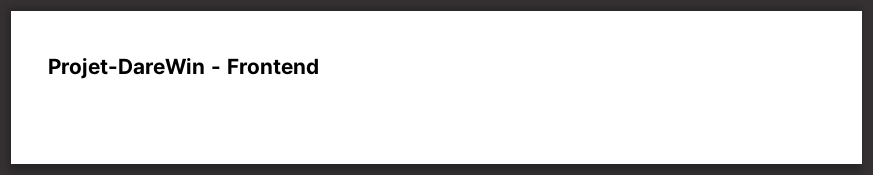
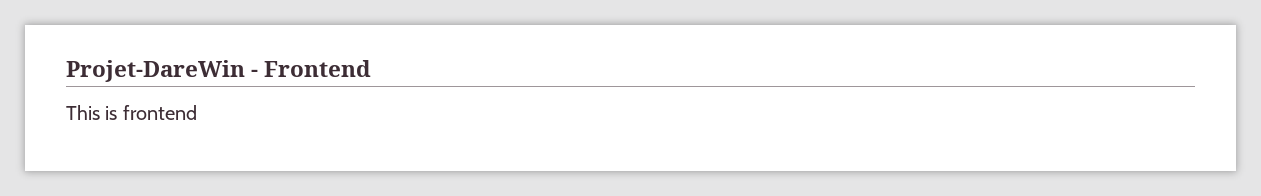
+ This is frontend

